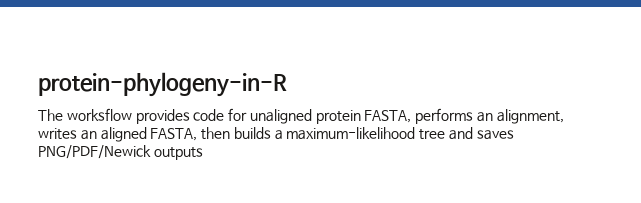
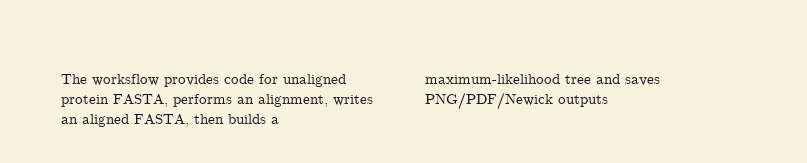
- protein-phylogeny-in-R

